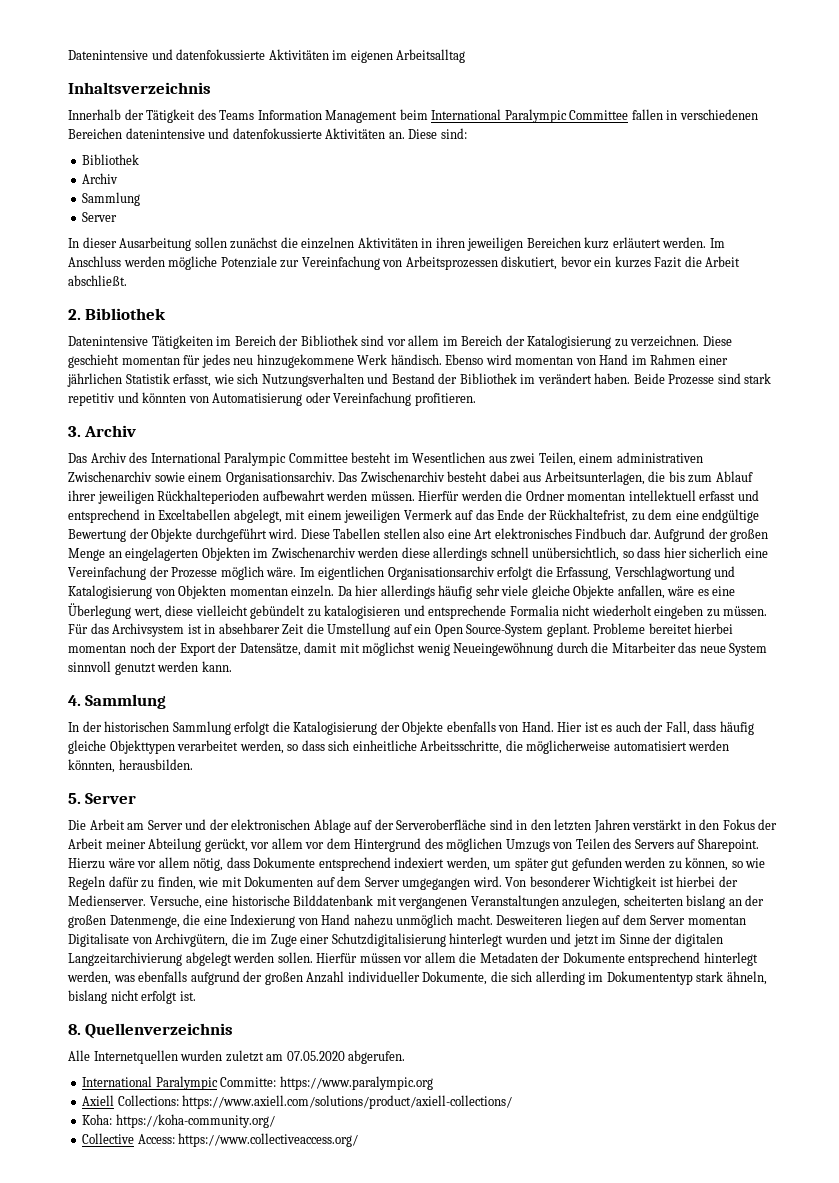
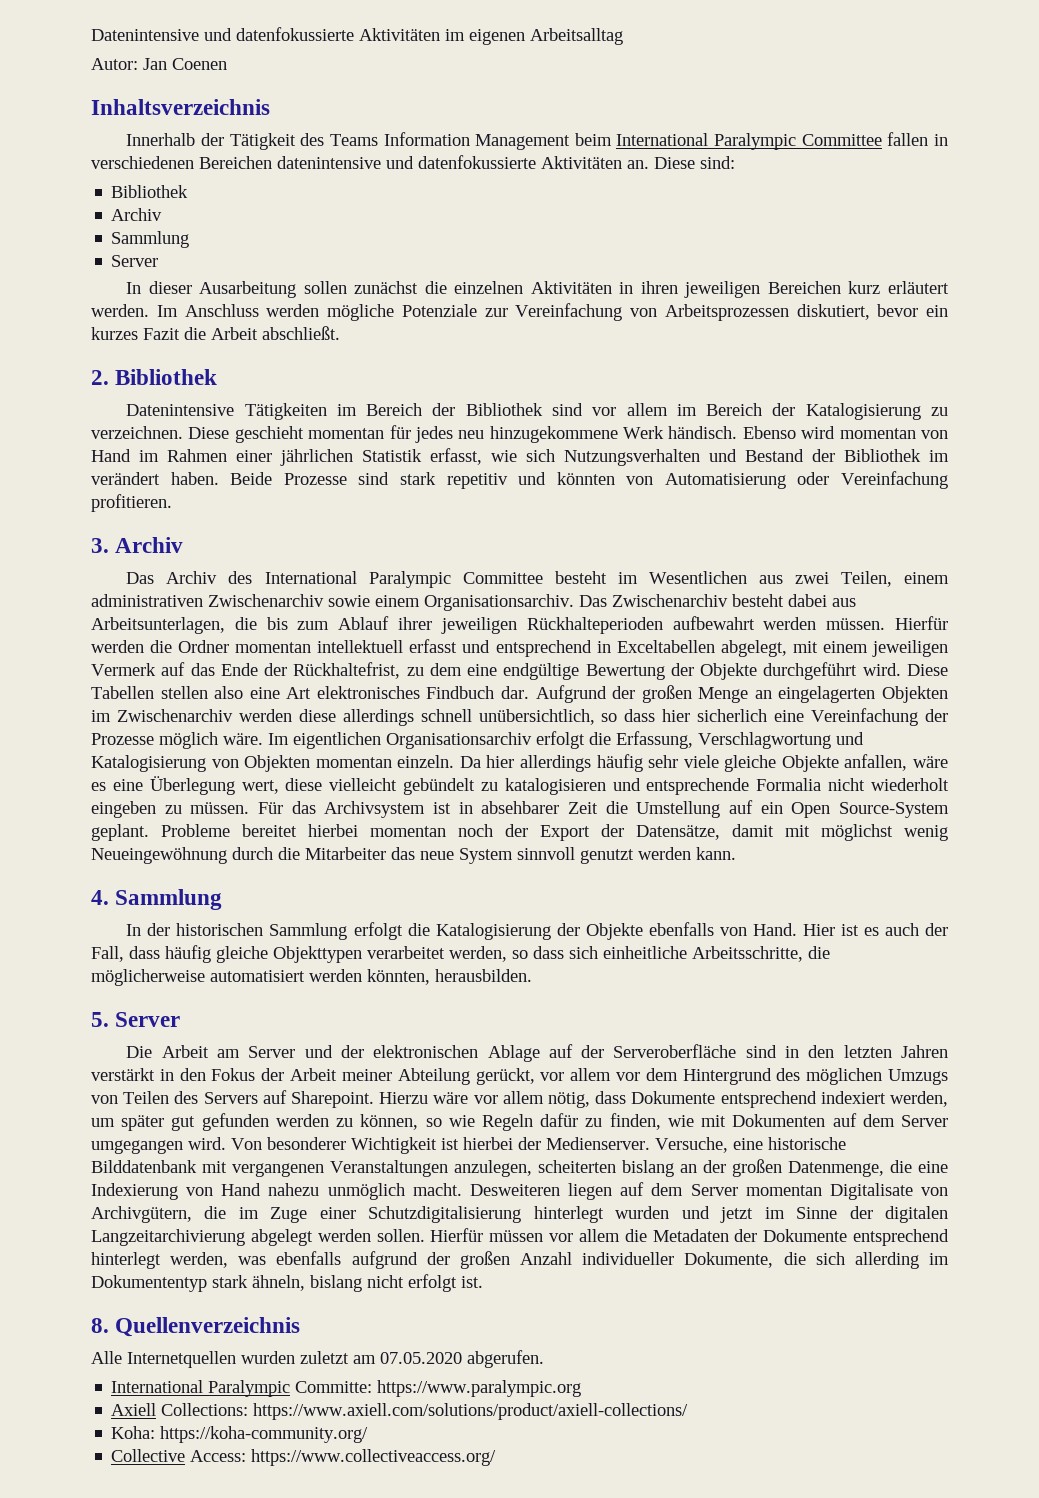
+ Autor: Jan Coenen

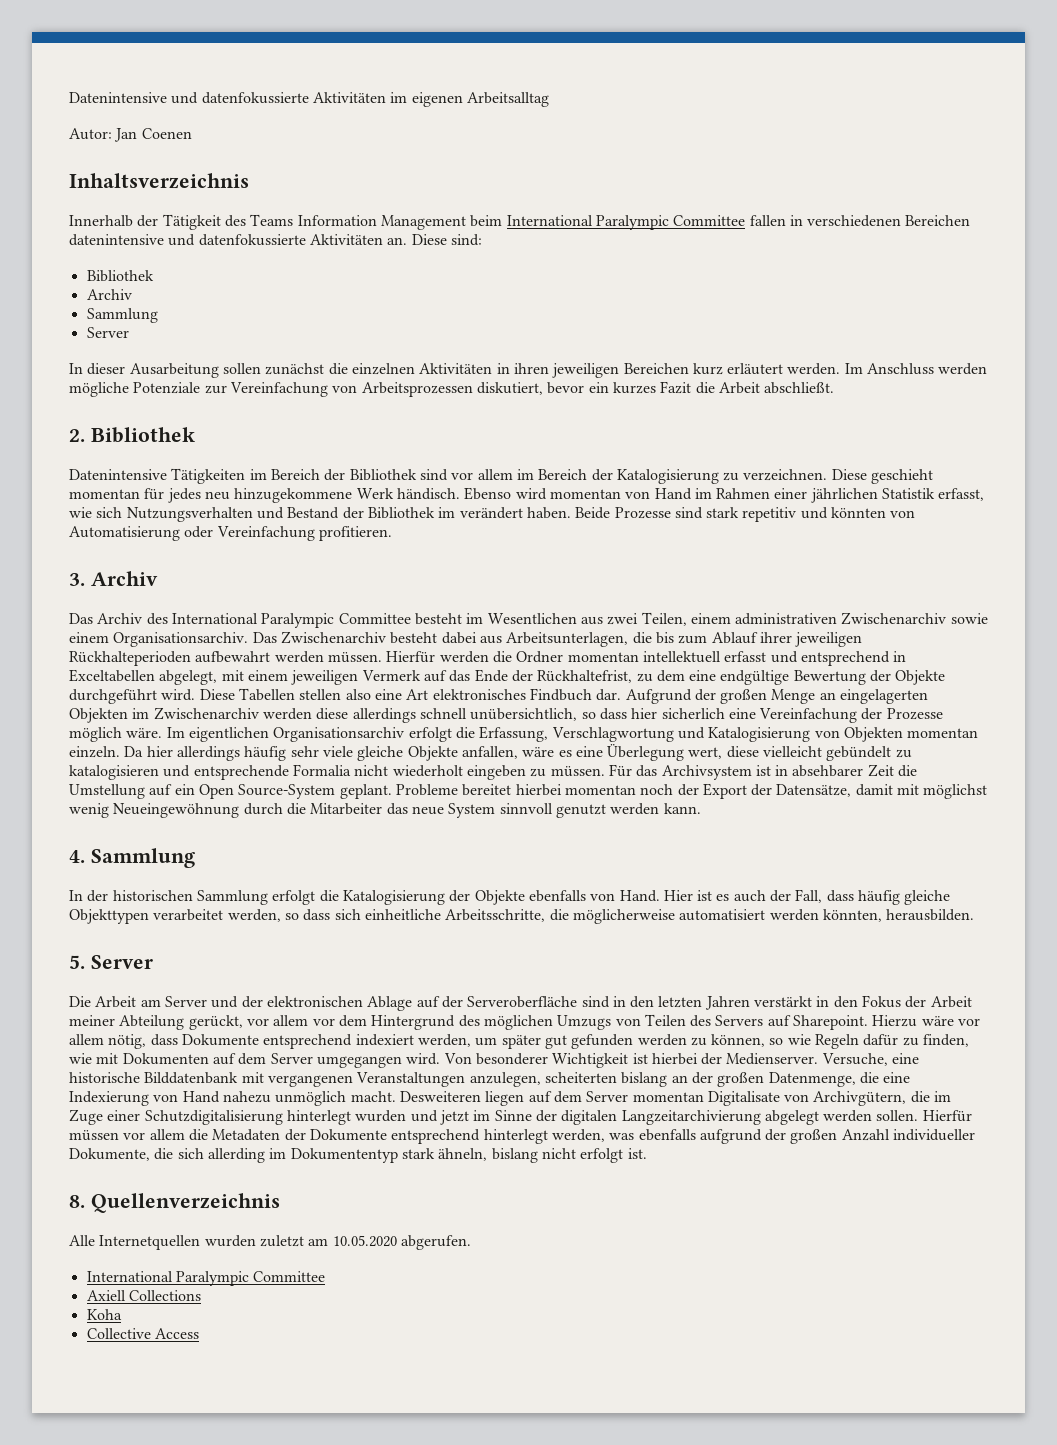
- Alle Internetquellen wurden zuletzt am 07.05.2020 abgerufen.
- International Paralympic Committe: https://www.paralympic.org
+ Alle Internetquellen wurden zuletzt am 10.05.2020 abgerufen.
+ International Paralympic Committee
- Axiell Collections: https://www.axiell.com/solutions/product/axiell-collections/
- Koha: https://koha-community.org/
+ Axiell Collections
+ Koha
- Collective Access: https://www.collectiveaccess.org/
+ Collective Access

